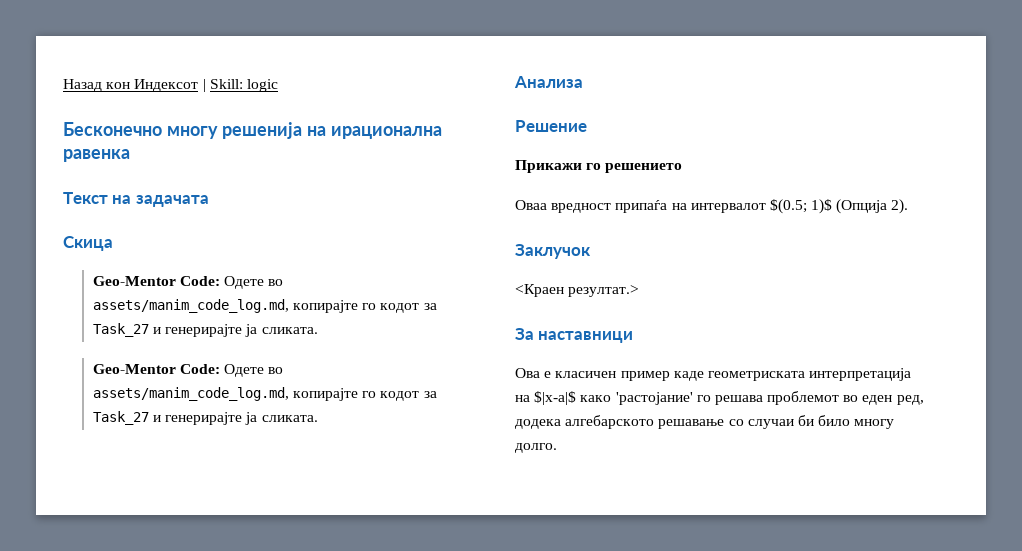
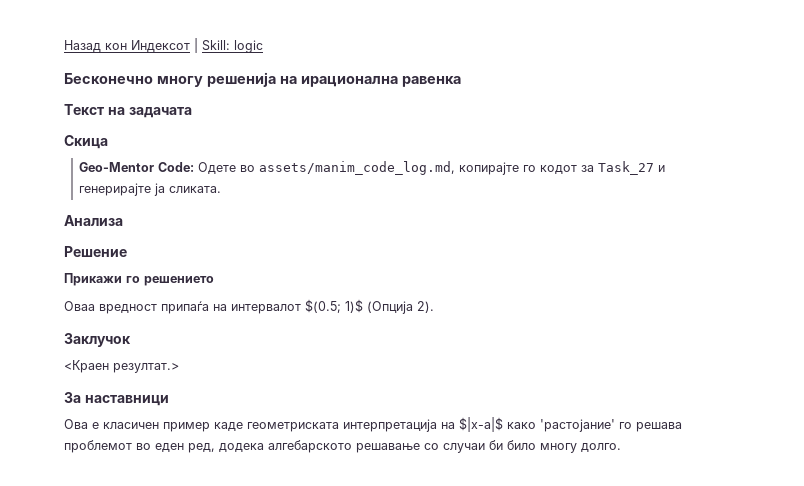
  Скица
- Geo-Mentor Code: Одете во assets/manim_code_log.md, копирајте го кодот за Task_27 и генерирајте ја сликата.

